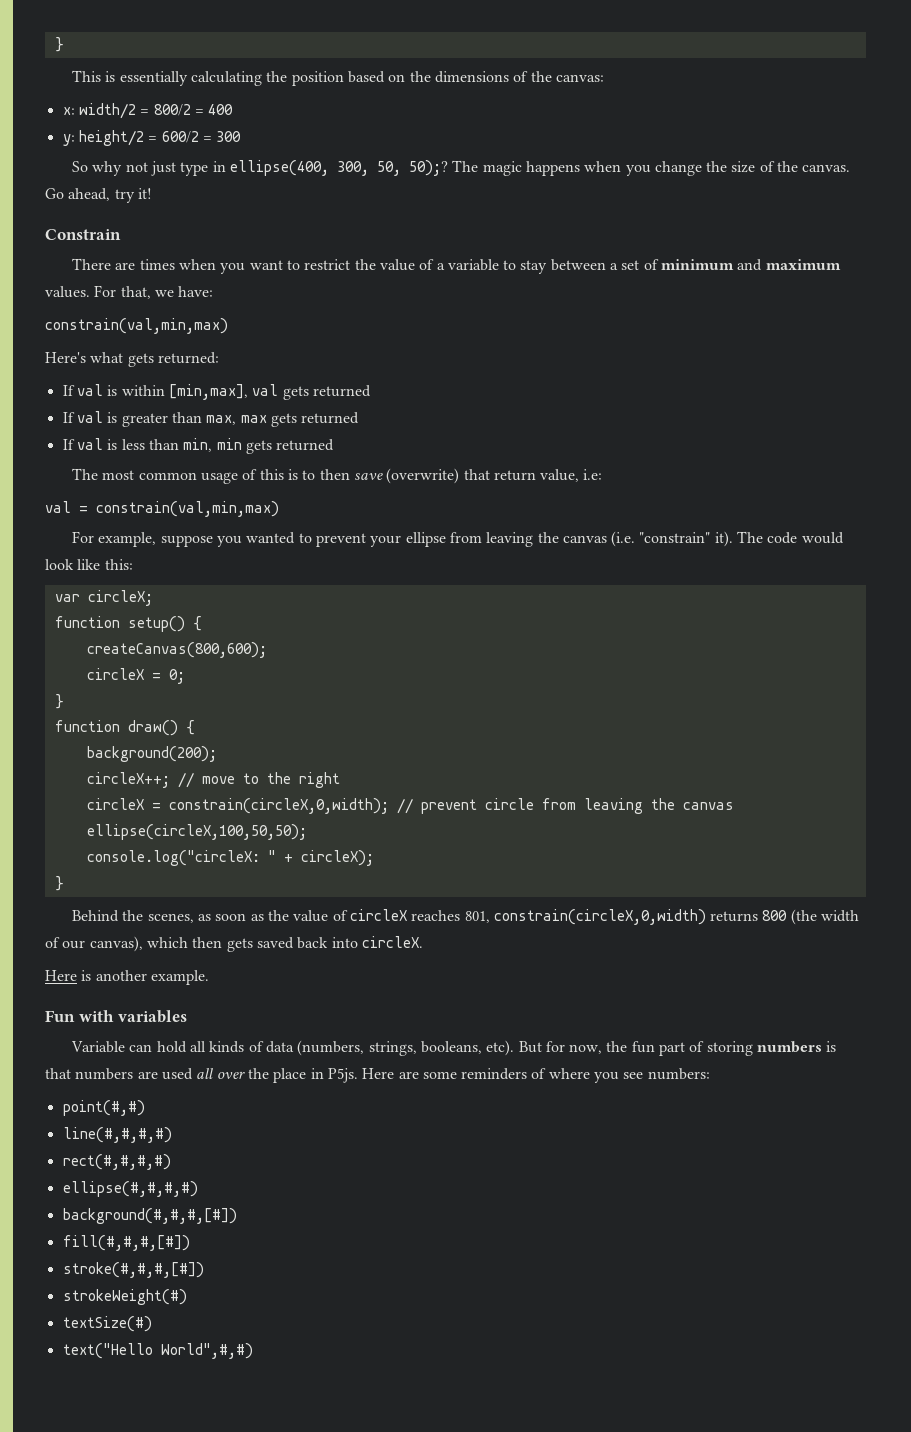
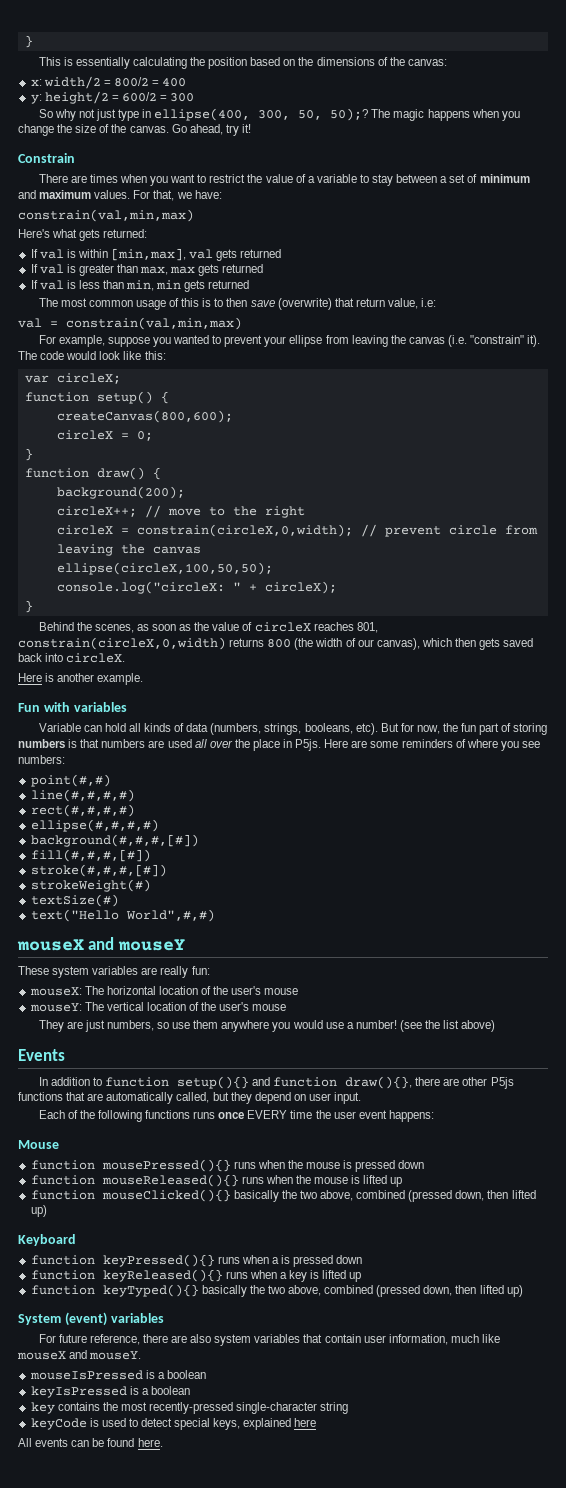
+ mouseX and mouseY
+ These system variables are really fun:
+ mouseX: The horizontal location of the user's mouse
+ mouseY: The vertical location of the user's mouse
+ They are just numbers, so use them anywhere you would use a number! (see the list above)
+ Events
+ In addition to function setup(){} and function draw(){}, there are other P5js functions that are automatically called, but they depend on user input.
+ Each of the following functions runs once EVERY time the user event happens:
+ Mouse
+ function mousePressed(){} runs when the mouse is pressed down
+ function mouseReleased(){} runs when the mouse is lifted up
+ function mouseClicked(){} basically the two above, combined (pressed down, then lifted up)
+ Keyboard
+ function keyPressed(){} runs when a is pressed down
+ function keyReleased(){} runs when a key is lifted up
+ function keyTyped(){} basically the two above, combined (pressed down, then lifted up)
+ System (event) variables
+ For future reference, there are also system variables that contain user information, much like mouseX and mouseY.
+ mouseIsPressed is a boolean
+ keyIsPressed is a boolean
+ key contains the most recently-pressed single-character string
+ keyCode is used to detect special keys, explained here
+ All events can be found here.

